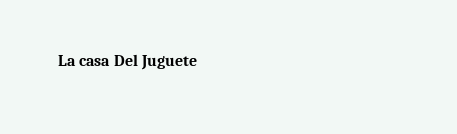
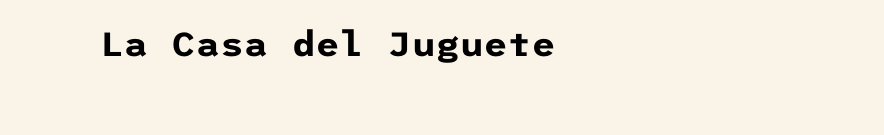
- La casa Del Juguete
+ La Casa del Juguete

